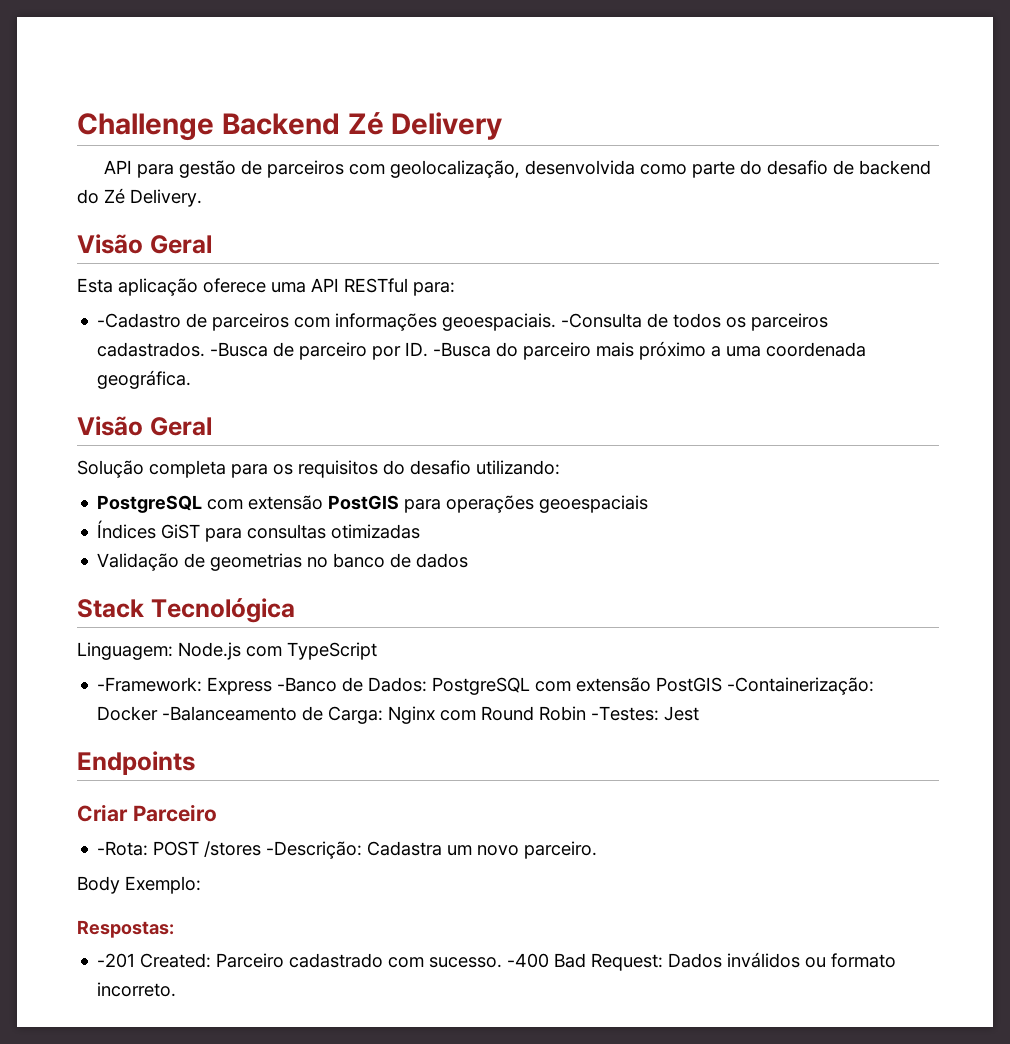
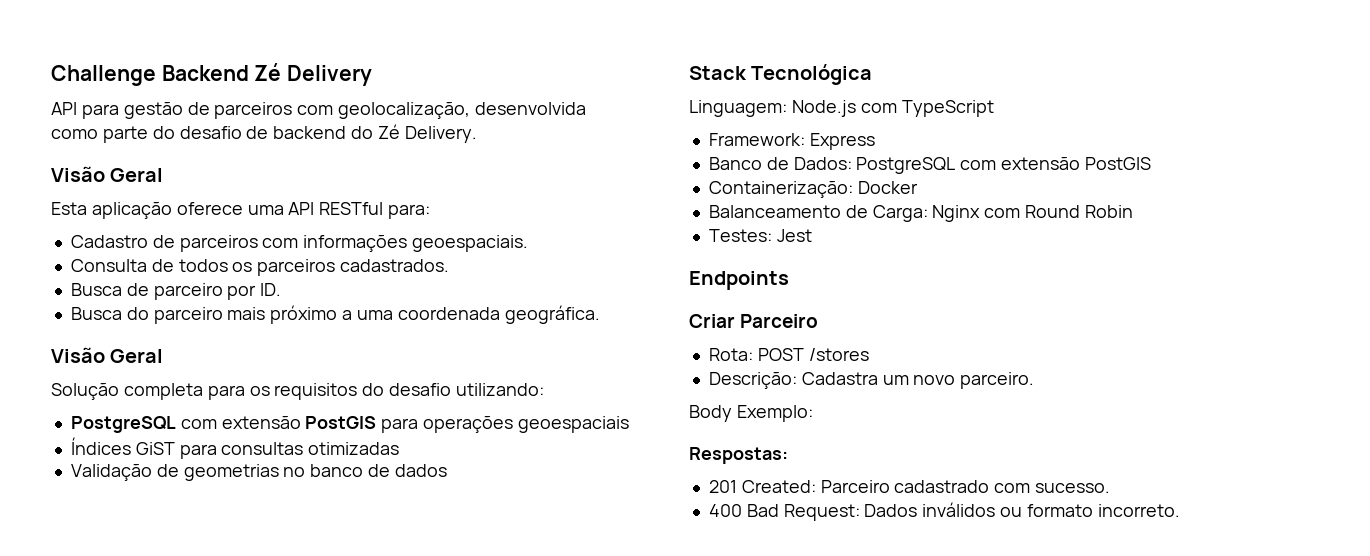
- -Cadastro de parceiros com informações geoespaciais. -Consulta de todos os parceiros cadastrados. -Busca de parceiro por ID. -Busca do parceiro mais próximo a uma coordenada geográfica.
+ Cadastro de parceiros com informações geoespaciais.
+ Consulta de todos os parceiros cadastrados.
+ Busca de parceiro por ID.
+ Busca do parceiro mais próximo a uma coordenada geográfica.
- -Framework: Express -Banco de Dados: PostgreSQL com extensão PostGIS -Containerização: Docker -Balanceamento de Carga: Nginx com Round Robin -Testes: Jest
+ Framework: Express
+ Banco de Dados: PostgreSQL com extensão PostGIS
+ Containerização: Docker
+ Balanceamento de Carga: Nginx com Round Robin
+ Testes: Jest
- -Rota: POST /stores -Descrição: Cadastra um novo parceiro.
+ Rota: POST /stores
+ Descrição: Cadastra um novo parceiro.
- -201 Created: Parceiro cadastrado com sucesso. -400 Bad Request: Dados inválidos ou formato incorreto.
+ 201 Created: Parceiro cadastrado com sucesso.
+ 400 Bad Request: Dados inválidos ou formato incorreto.

